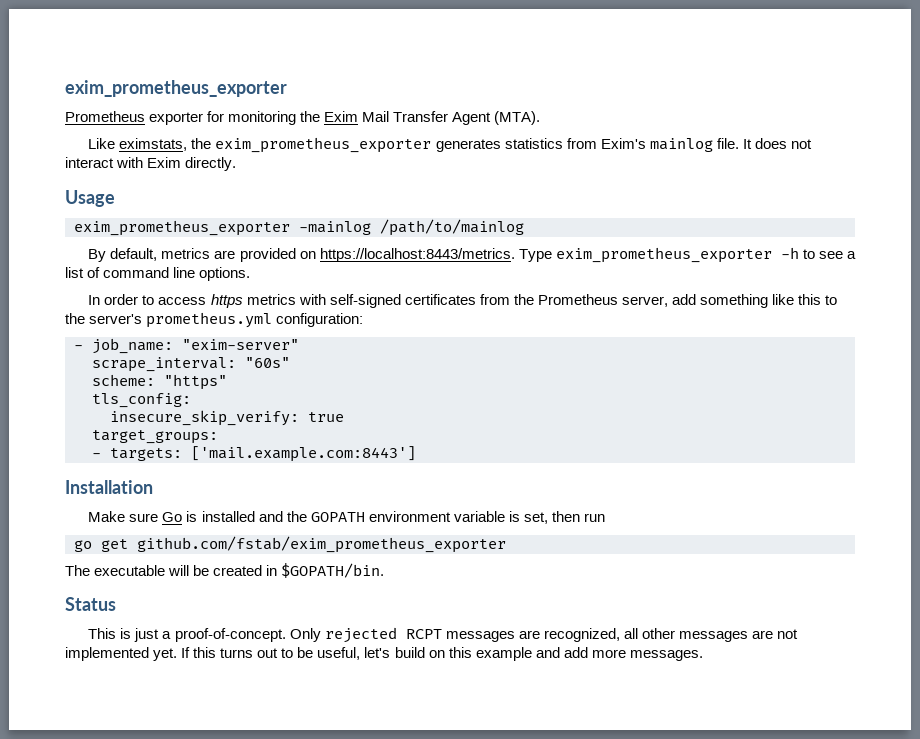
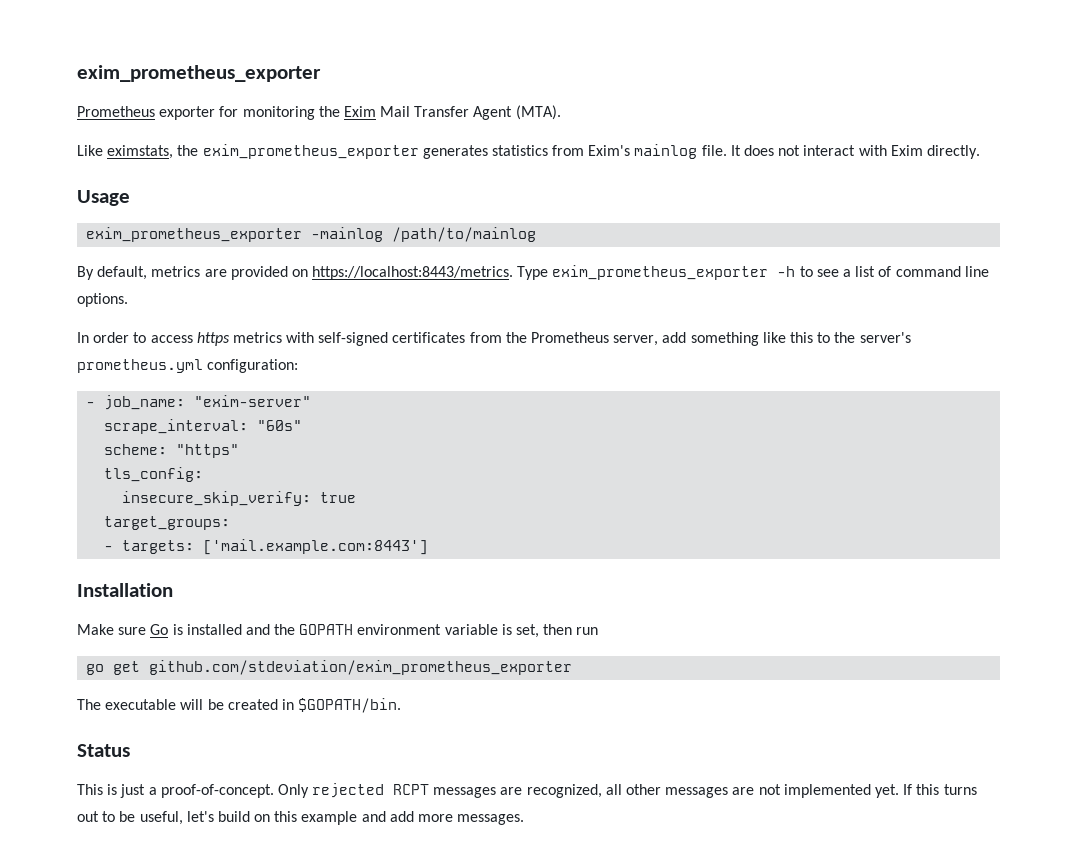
- go get github.com/fstab/exim_prometheus_exporter
+ go get github.com/stdeviation/exim_prometheus_exporter

